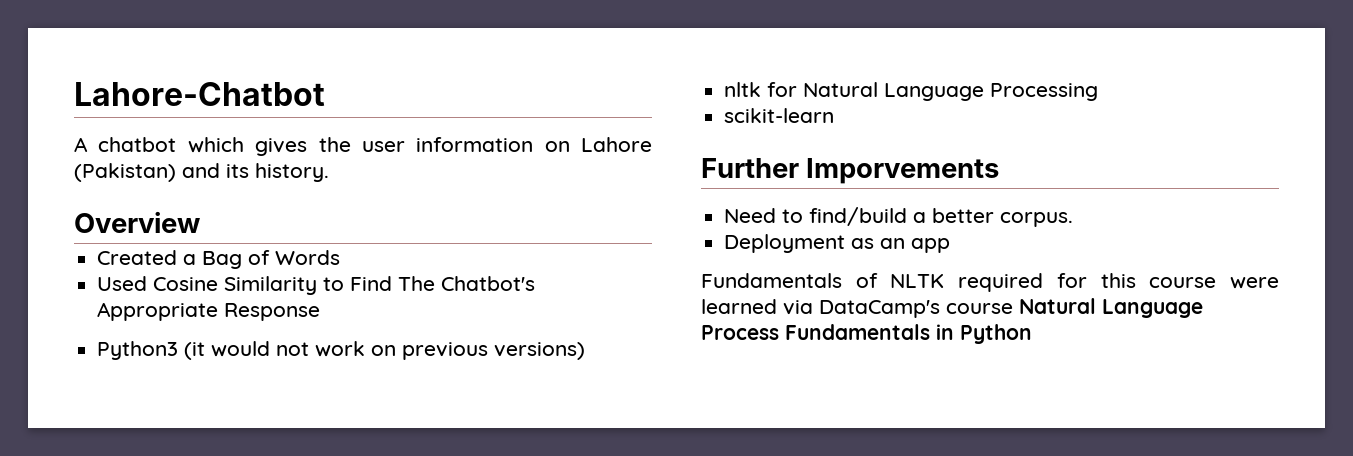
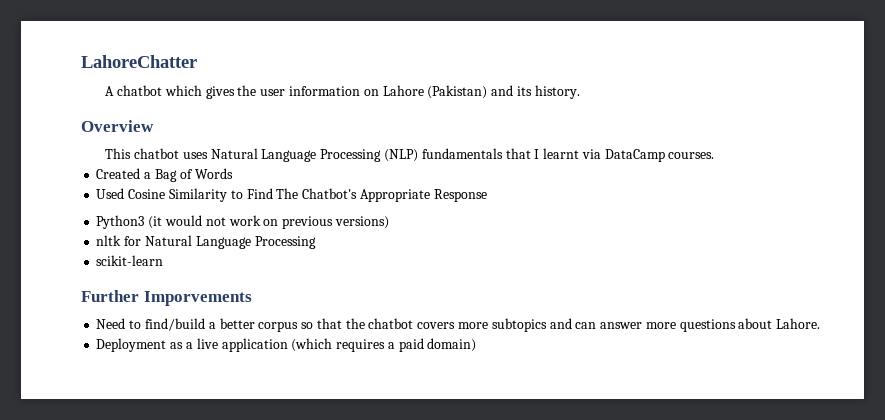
- Lahore-Chatbot
+ LahoreChatter
+ This chatbot uses Natural Language Processing (NLP) fundamentals that I learnt via DataCamp courses.
- Need to find/build a better corpus.
- Deployment as an app
- Fundamentals of NLTK required for this course were learned via DataCamp's course Natural Language Process Fundamentals in Python
+ Need to find/build a better corpus so that the chatbot covers more subtopics and can answer more questions about Lahore.
+ Deployment as a live application (which requires a paid domain)

